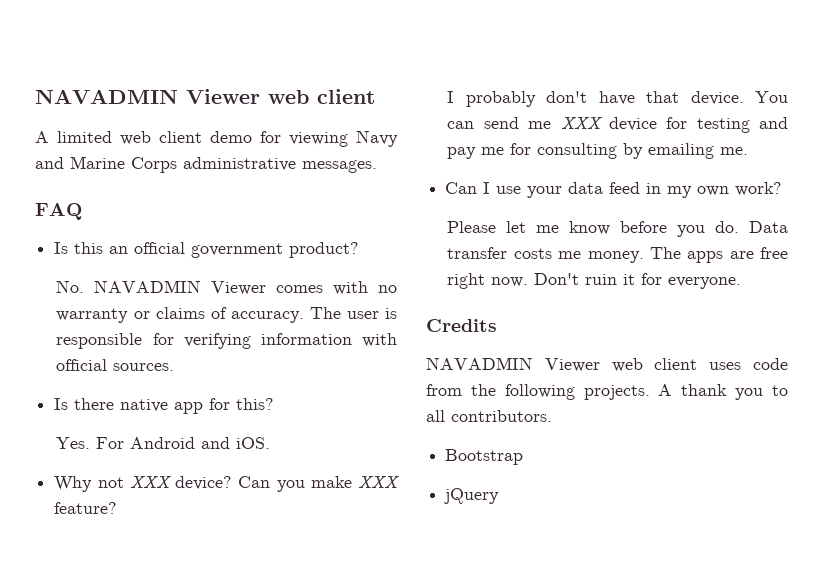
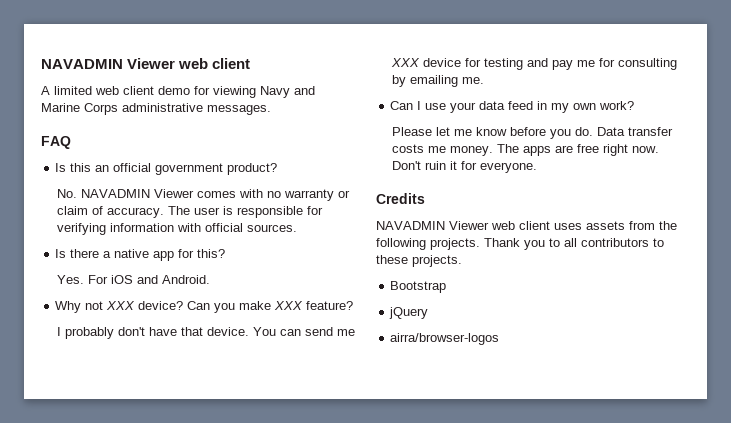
- No. NAVADMIN Viewer comes with no warranty or claims of accuracy.
+ No. NAVADMIN Viewer comes with no warranty or claim of accuracy.
- Is there native app for this?
+ Is there a native app for this?
- Yes. For Android and iOS.
+ Yes. For iOS and Android.
- NAVADMIN Viewer web client uses code from the following projects.
+ NAVADMIN Viewer web client uses assets from the following projects.
- A thank you to all contributors.
+ Thank you to all contributors to these projects.
+ airra/browser-logos

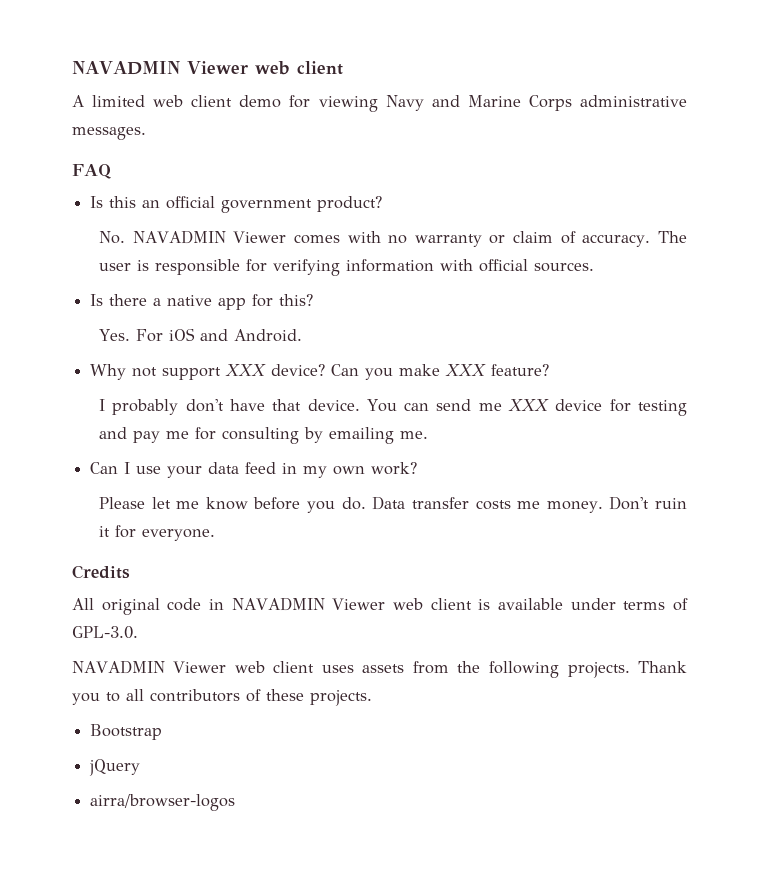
- Why not XXX device?
+ Why not support XXX device?
- The apps are free right now.
+ All original code in NAVADMIN Viewer web client is available under terms of GPL-3.0.
- Thank you to all contributors to these projects.
+ Thank you to all contributors of these projects.

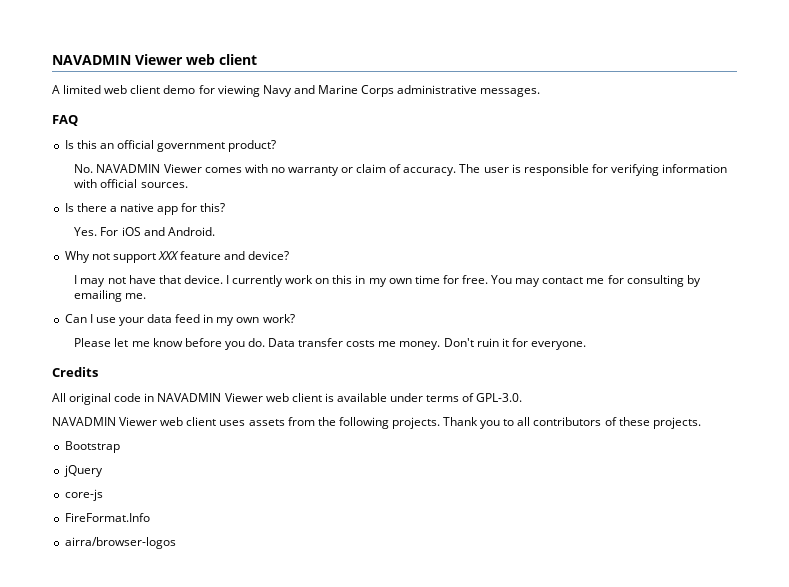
- Why not support XXX device? Can you make XXX feature?
- I probably don't have that device.
+ Why not support XXX feature and device?
+ I may not have that device.
- You can send me XXX device for testing and pay me for consulting by emailing me.
+ I currently work on this in my own time for free. You may contact me for consulting by emailing me.
+ core-js
+ FireFormat.Info

